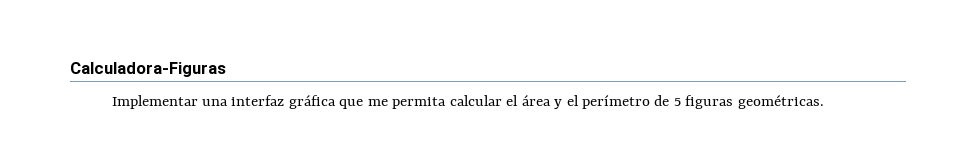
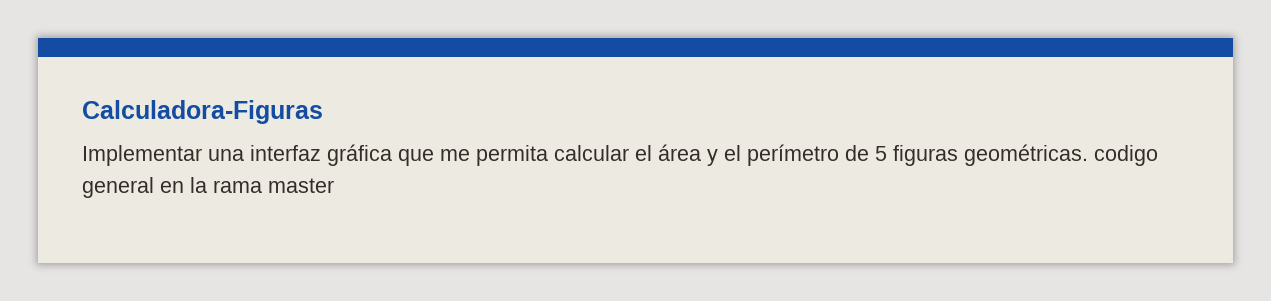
- Implementar una interfaz gráfica que me permita calcular el área y el perímetro de 5 figuras geométricas.
+ Implementar una interfaz gráfica que me permita calcular el área y el perímetro de 5 figuras geométricas. codigo general en la rama master

